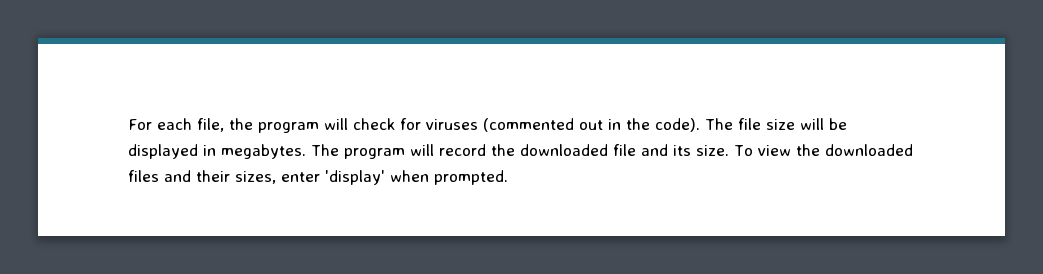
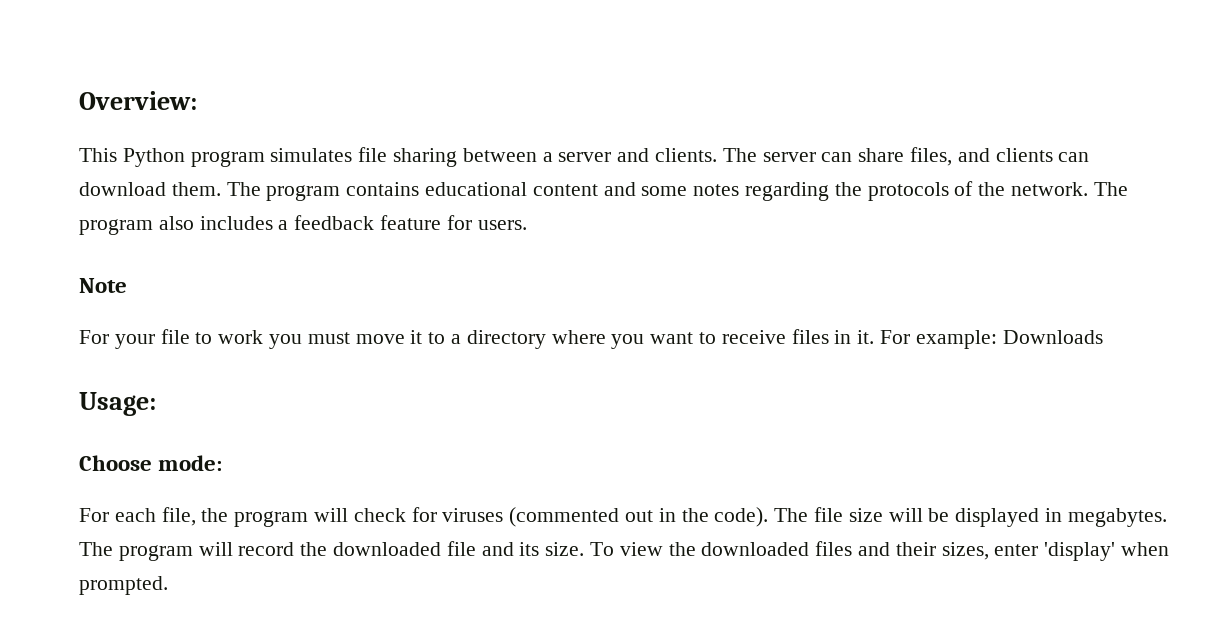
+ Overview:
+ This Python program simulates file sharing between a server and clients. The server can share files, and clients can download them. The program contains educational content and some notes regarding the protocols of the network. The program also includes a feedback feature for users.
+ Note
+ For your file to work you must move it to a directory where you want to receive files in it. For example: Downloads
+ Usage:
+ Choose mode:

